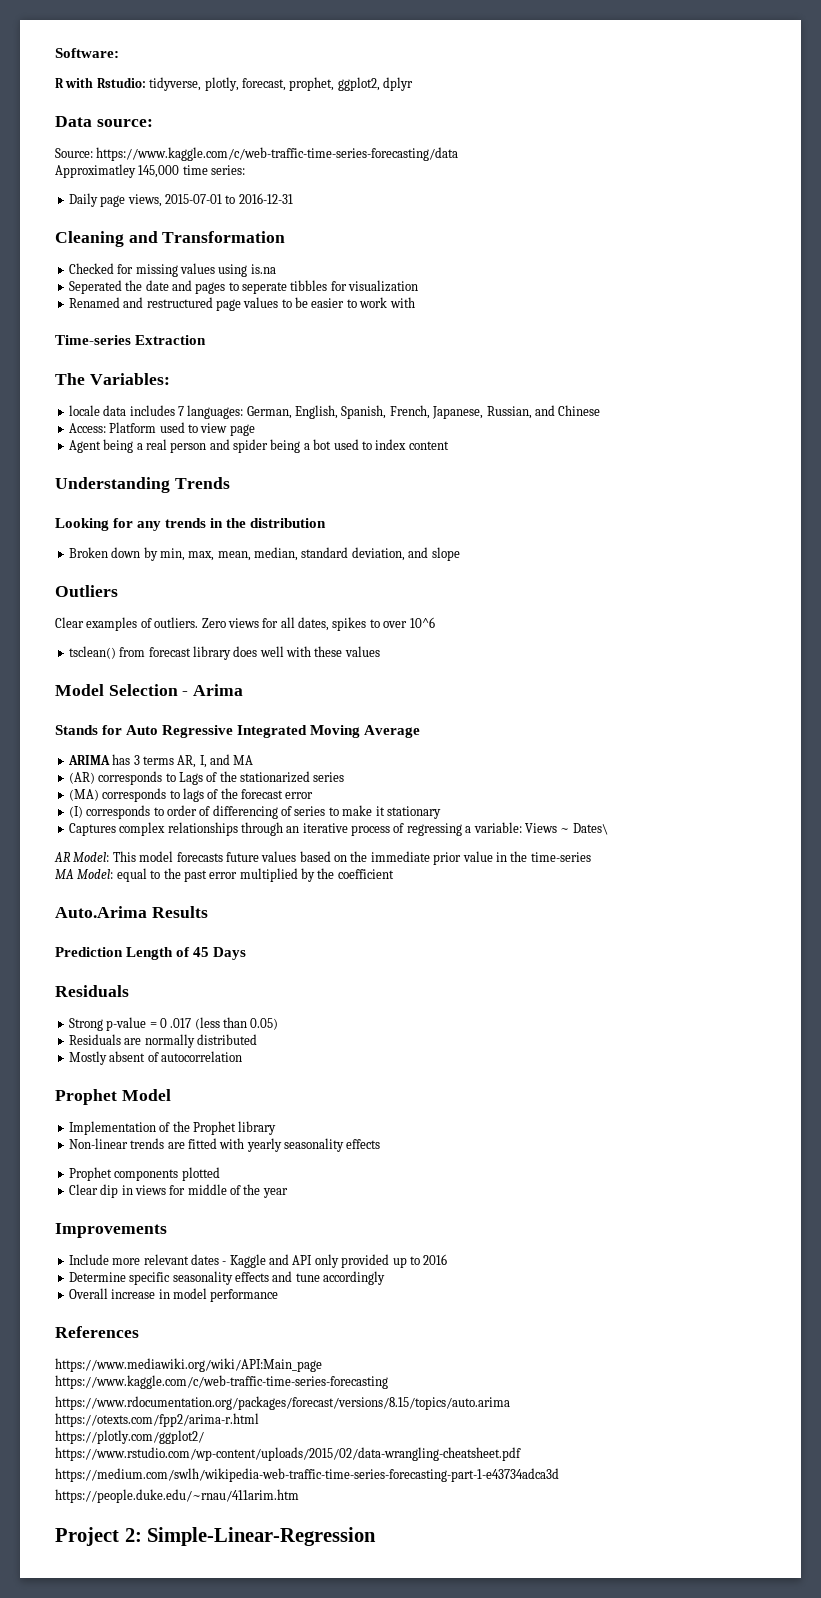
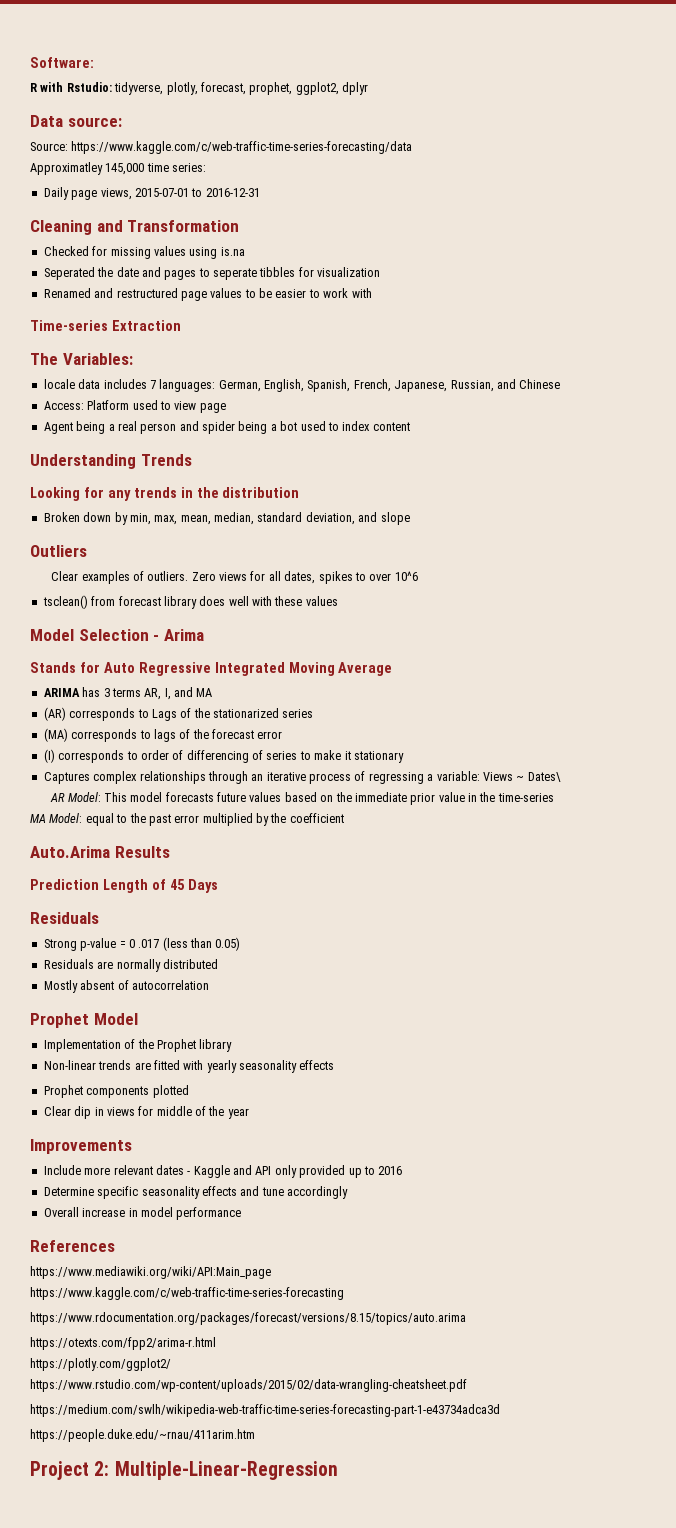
- Project 2: Simple-Linear-Regression
+ Project 2: Multiple-Linear-Regression

